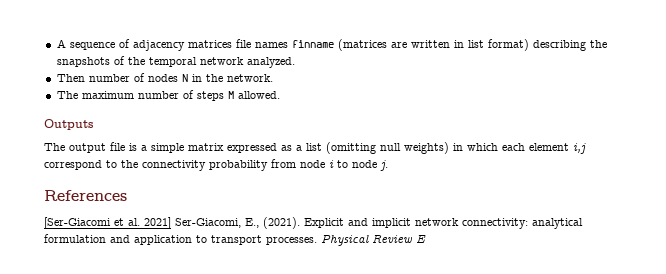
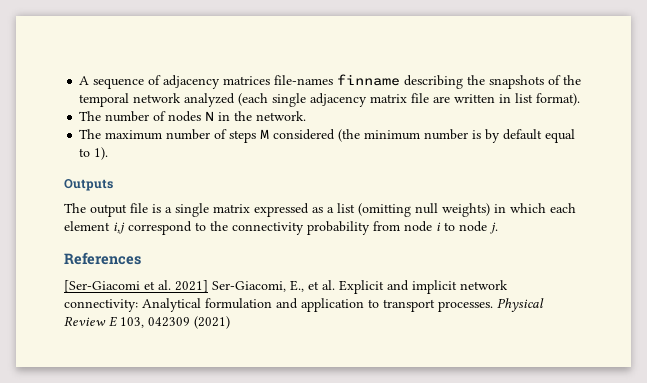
- A sequence of adjacency matrices file names finname (matrices are written in list format) describing the snapshots of the temporal network analyzed.
- Then number of nodes N in the network.
+ A sequence of adjacency matrices file-names finname describing the snapshots of the temporal network analyzed (each single adjacency matrix file are written in list format).
+ The number of nodes N in the network.
- The maximum number of steps M allowed.
+ The maximum number of steps M considered (the minimum number is by default equal to 1).
- The output file is a simple matrix expressed as a list (omitting null weights) in which each element i,j correspond to the connectivity probability from node i to node j.
+ The output file is a single matrix expressed as a list (omitting null weights) in which each element i,j correspond to the connectivity probability from node i to node j.
- [Ser-Giacomi et al. 2021] Ser-Giacomi, E., (2021). Explicit and implicit network connectivity: analytical formulation and application to transport processes.
+ [Ser-Giacomi et al. 2021] Ser-Giacomi, E., et al. Explicit and implicit network connectivity: Analytical formulation and application to transport processes.
- Physical Review E
+ Physical Review E 103, 042309 (2021)

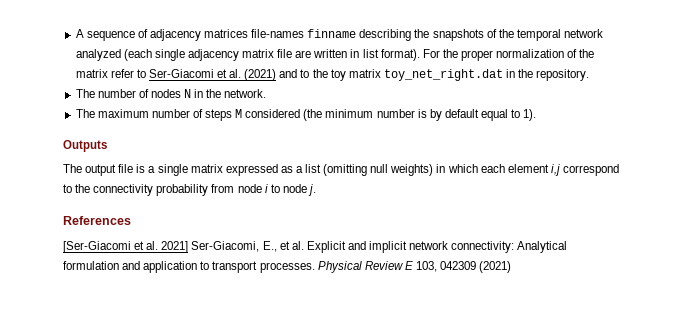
+ For the proper normalization of the matrix refer to Ser-Giacomi et al. (2021) and to the toy matrix toy_net_right.dat in the repository.

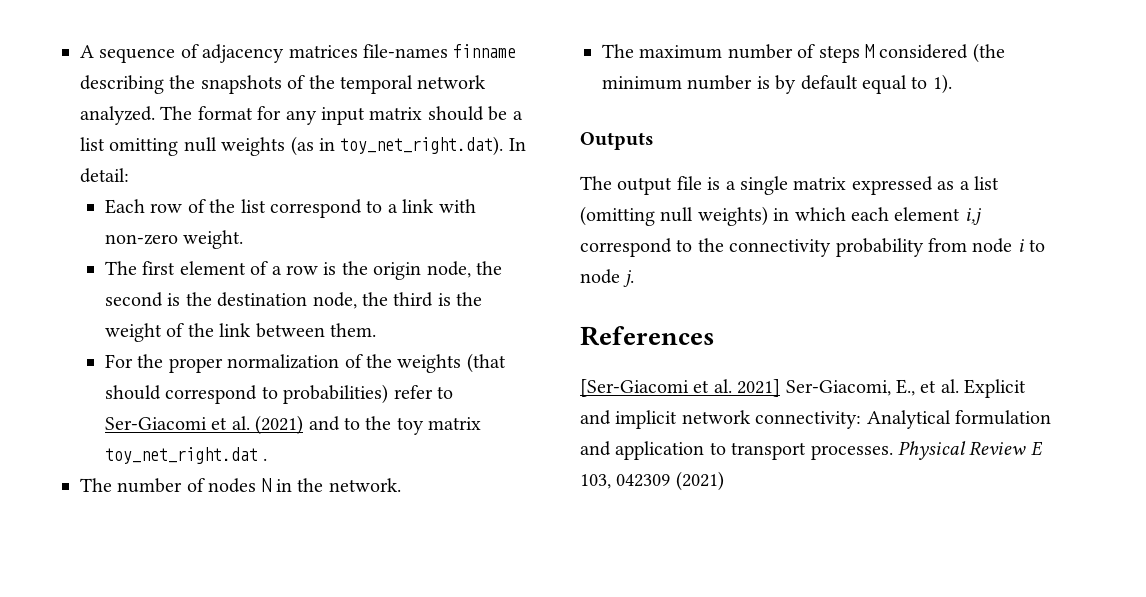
- A sequence of adjacency matrices file-names finname describing the snapshots of the temporal network analyzed (each single adjacency matrix file are written in list format). For the proper normalization of the matrix refer to Ser-Giacomi et al. (2021) and to the toy matrix toy_net_right.dat in the repository.
+ A sequence of adjacency matrices file-names finname describing the snapshots of the temporal network analyzed. The format for any input matrix should be a list omitting null weights (as in toy_net_right.dat). In detail:
+ Each row of the list correspond to a link with non-zero weight.
+ The first element of a row is the origin node, the second is the destination node, the third is the weight of the link between them.
+ For the proper normalization of the weights (that should correspond to probabilities) refer to Ser-Giacomi et al. (2021) and to the toy matrix toy_net_right.dat .

